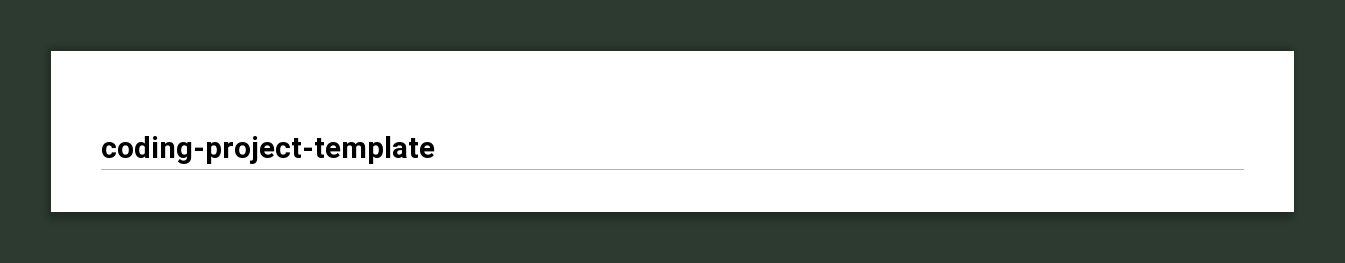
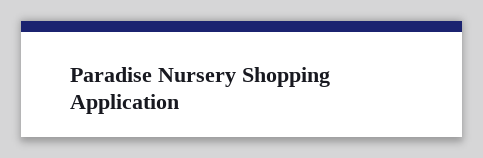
- coding-project-template
+ Paradise Nursery Shopping Application

